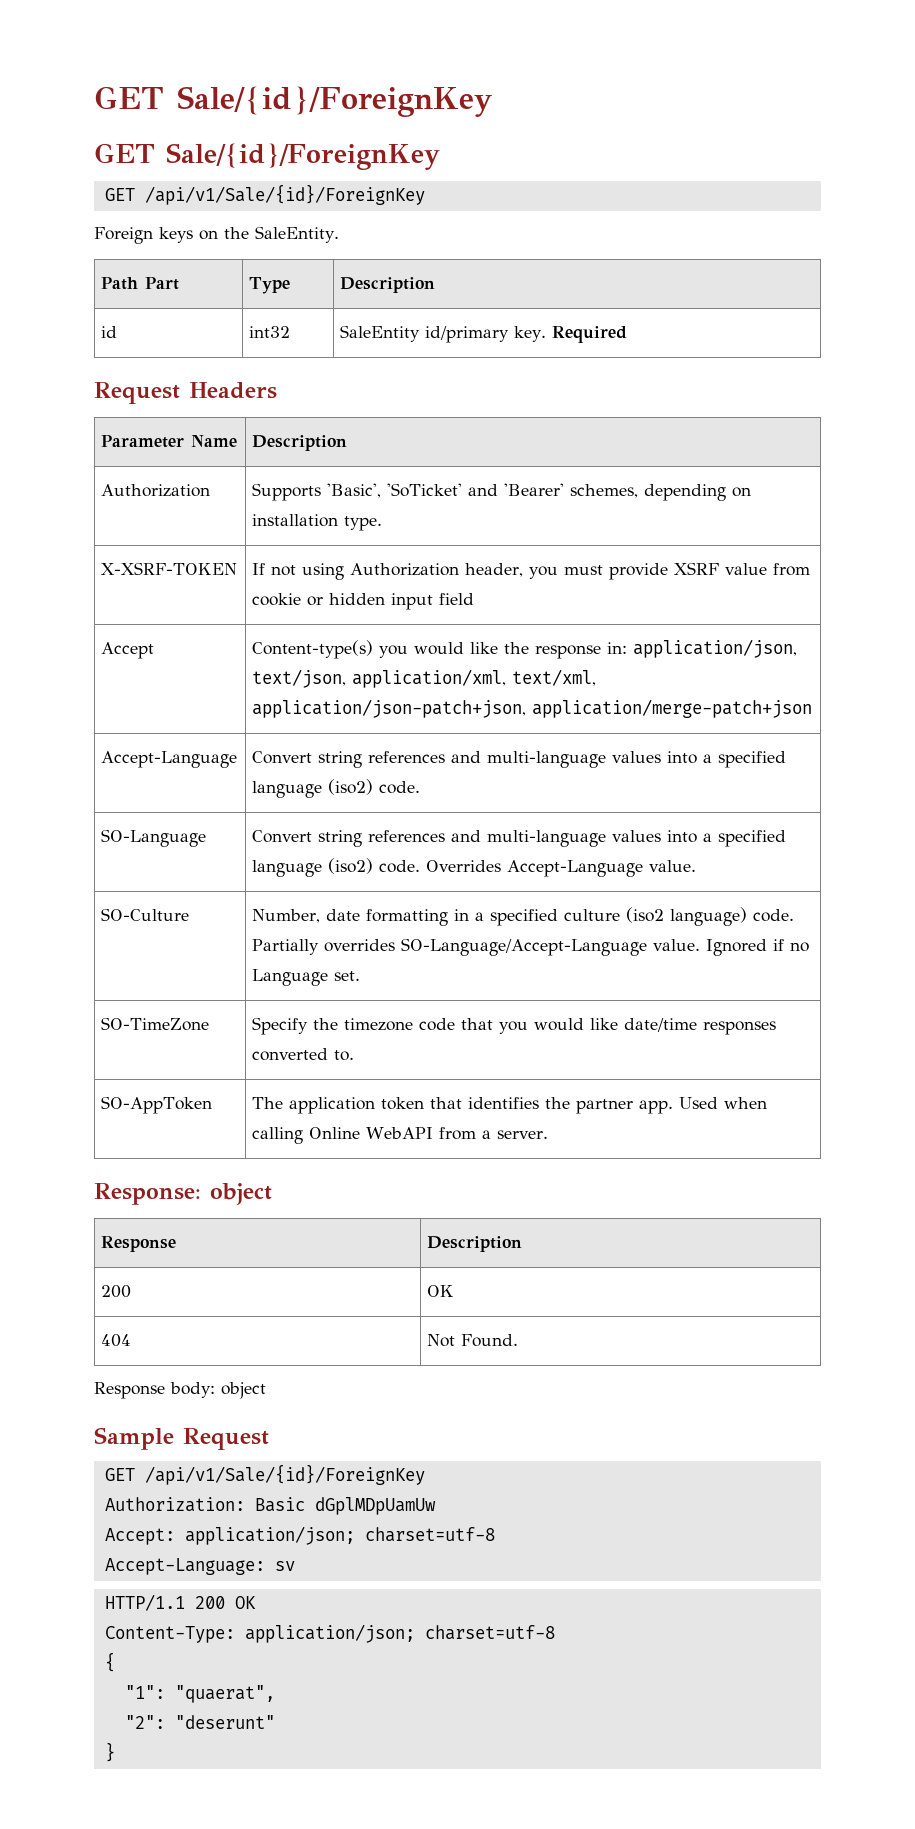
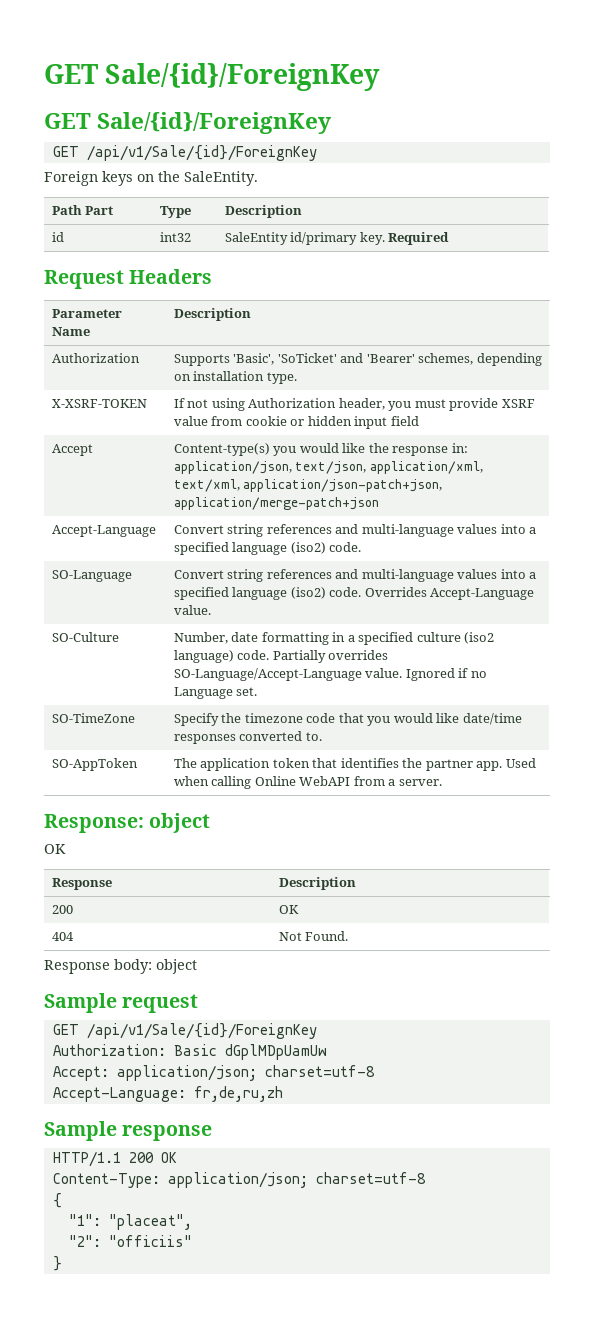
  Response: object
+ OK
- Sample Request
+ Sample request
- Accept-Language: sv
+ Accept-Language: fr,de,ru,zh
+ Sample response
- "1": "quaerat",
+ "1": "placeat",
- "2": "deserunt"
+ "2": "officiis"

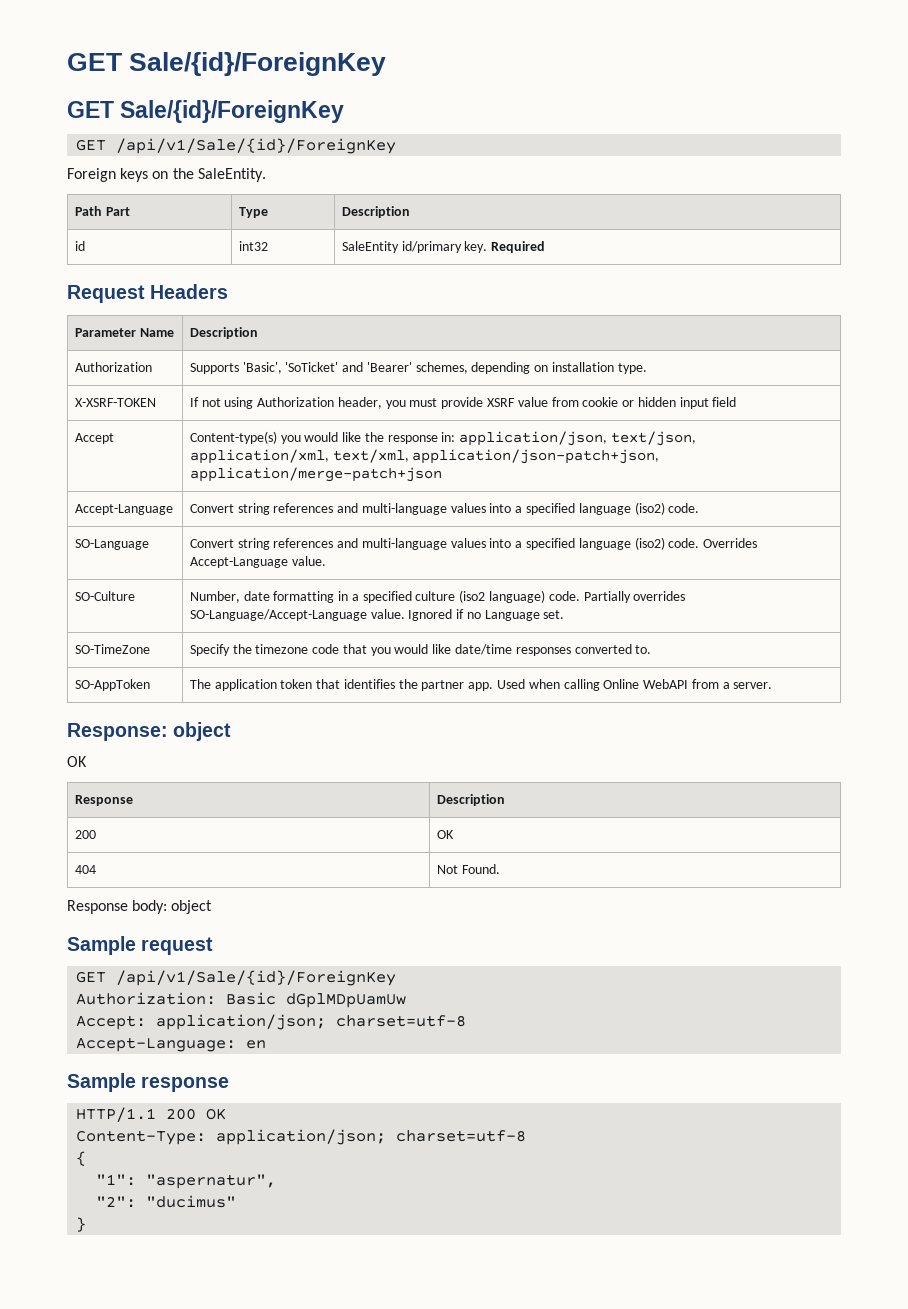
- Accept-Language: fr,de,ru,zh
+ Accept-Language: en
- "1": "placeat",
+ "1": "aspernatur",
- "2": "officiis"
+ "2": "ducimus"

